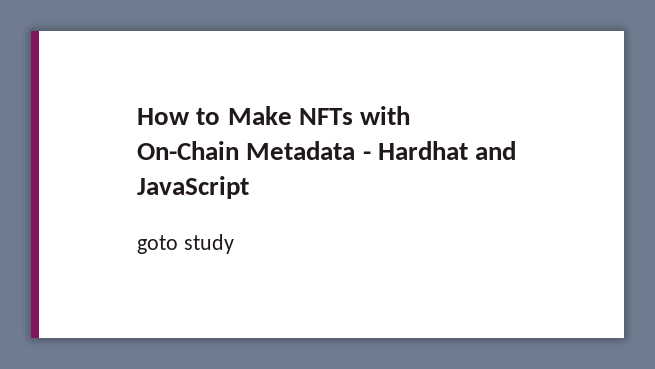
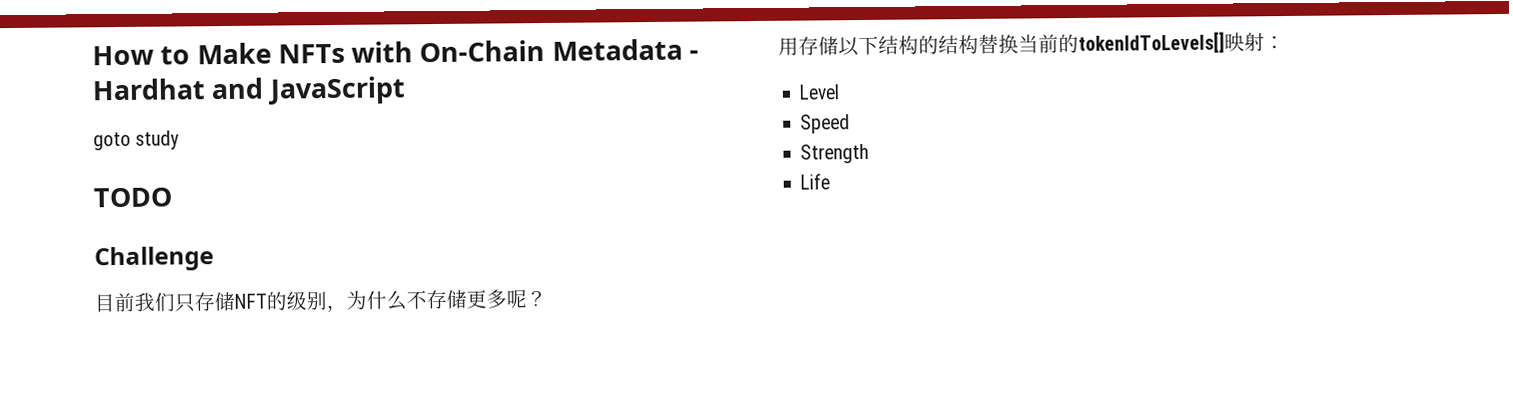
+ TODO
+ Challenge
+ 目前我们只存储NFT的级别，为什么不存储更多呢？
+ 用存储以下结构的结构替换当前的tokenIdToLevels[]映射：
+ Level
+ Speed
+ Strength
+ Life

